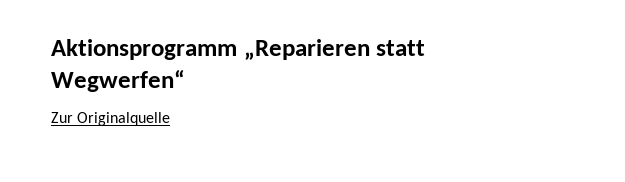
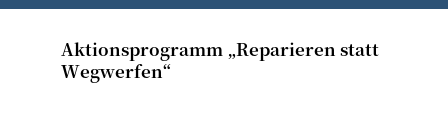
- Zur Originalquelle

